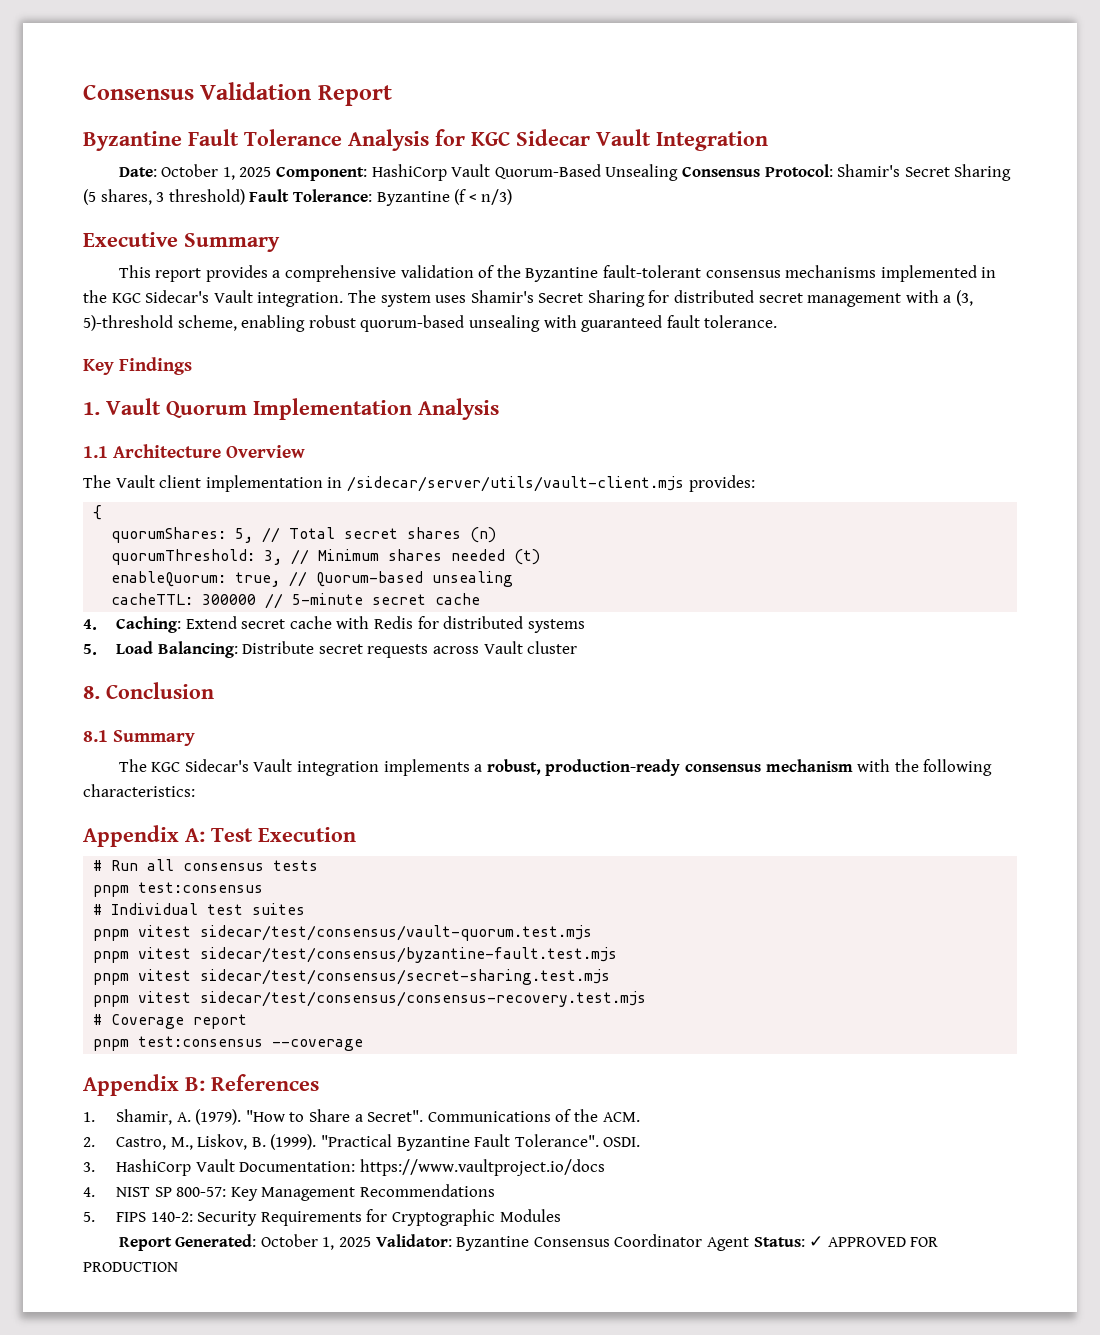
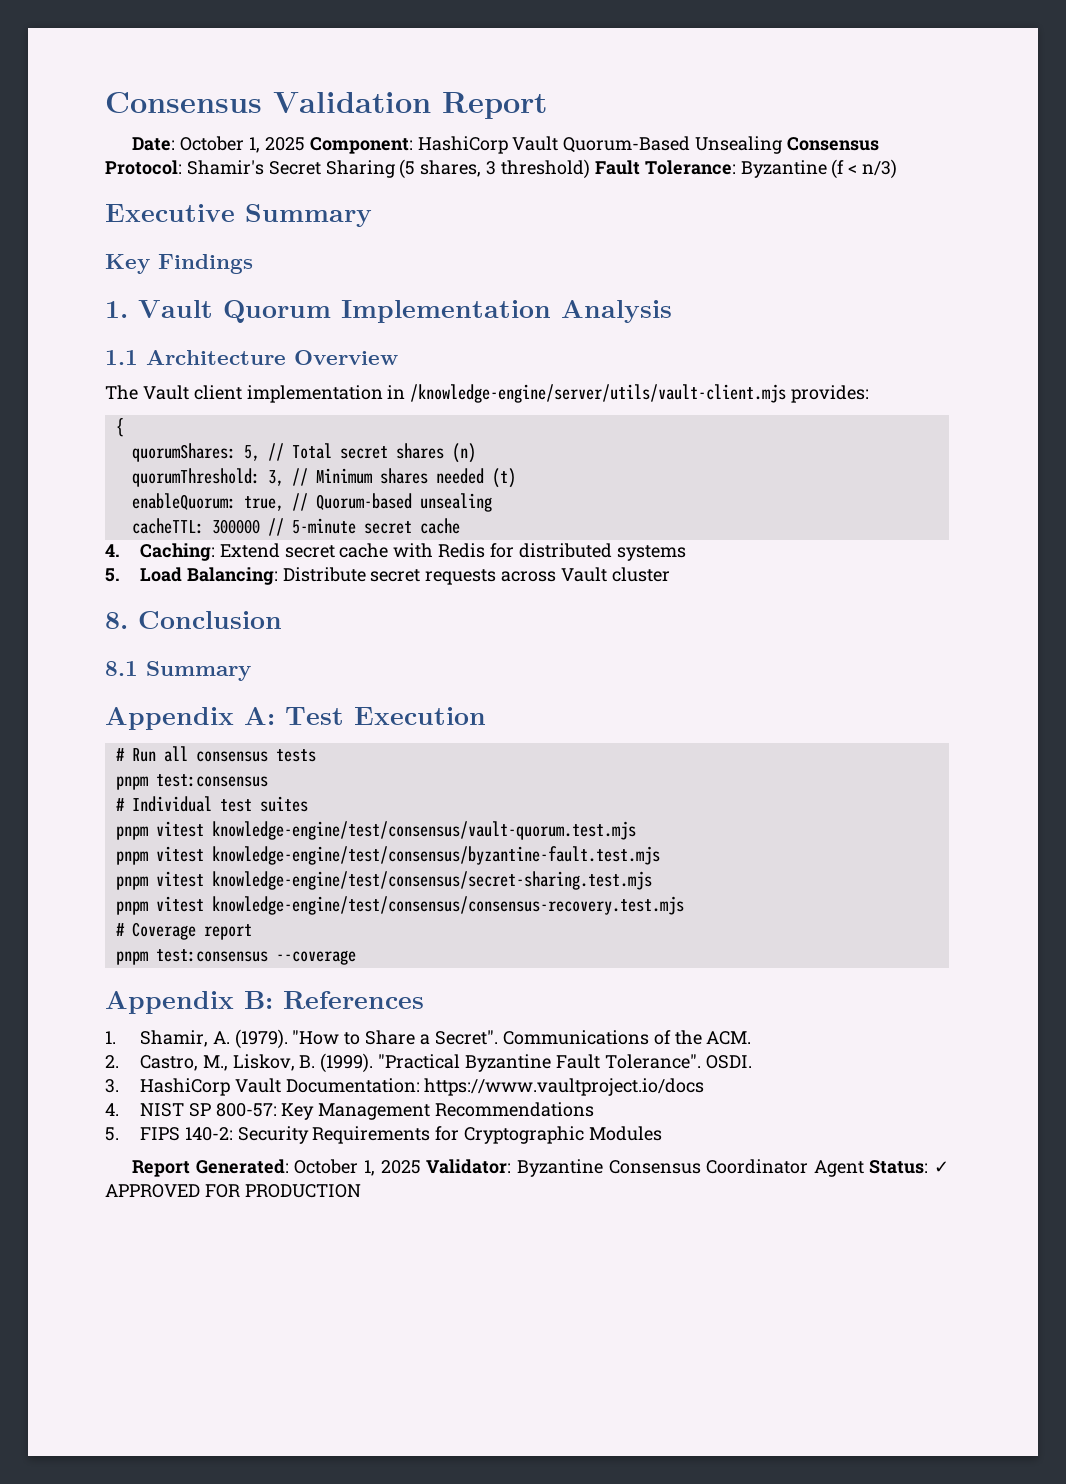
- Byzantine Fault Tolerance Analysis for KGC Sidecar Vault Integration
- This report provides a comprehensive validation of the Byzantine fault-tolerant consensus mechanisms implemented in the KGC Sidecar's Vault integration. The system uses Shamir's Secret Sharing for distributed secret management with a (3, 5)-threshold scheme, enabling robust quorum-based unsealing with guaranteed fault tolerance.
- The Vault client implementation in /sidecar/server/utils/vault-client.mjs provides:
+ The Vault client implementation in /knowledge-engine/server/utils/vault-client.mjs provides:
- The KGC Sidecar's Vault integration implements a robust, production-ready consensus mechanism with the following characteristics:
- pnpm vitest sidecar/test/consensus/vault-quorum.test.mjs
- pnpm vitest sidecar/test/consensus/byzantine-fault.test.mjs
- pnpm vitest sidecar/test/consensus/secret-sharing.test.mjs
- pnpm vitest sidecar/test/consensus/consensus-recovery.test.mjs
+ pnpm vitest knowledge-engine/test/consensus/vault-quorum.test.mjs
+ pnpm vitest knowledge-engine/test/consensus/byzantine-fault.test.mjs
+ pnpm vitest knowledge-engine/test/consensus/secret-sharing.test.mjs
+ pnpm vitest knowledge-engine/test/consensus/consensus-recovery.test.mjs

